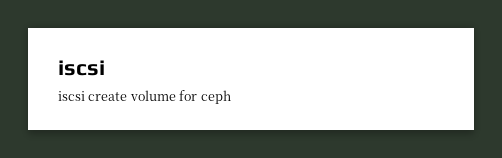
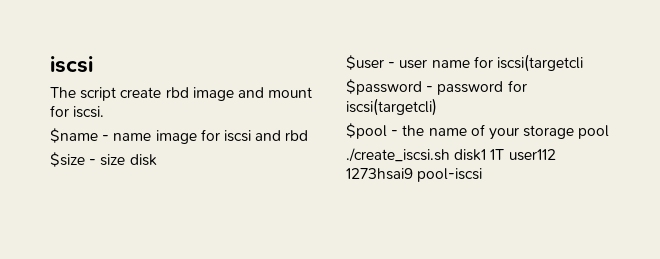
- iscsi create volume for ceph
+ The script create rbd image and mount for iscsi.
+ $name - name image for iscsi and rbd
+ $size - size disk
+ $user - user name for iscsi(targetcli
+ $password - password for iscsi(targetcli)
+ $pool - the name of your storage pool
+ ./create_iscsi.sh disk1 1T user112 1273hsai9 pool-iscsi

